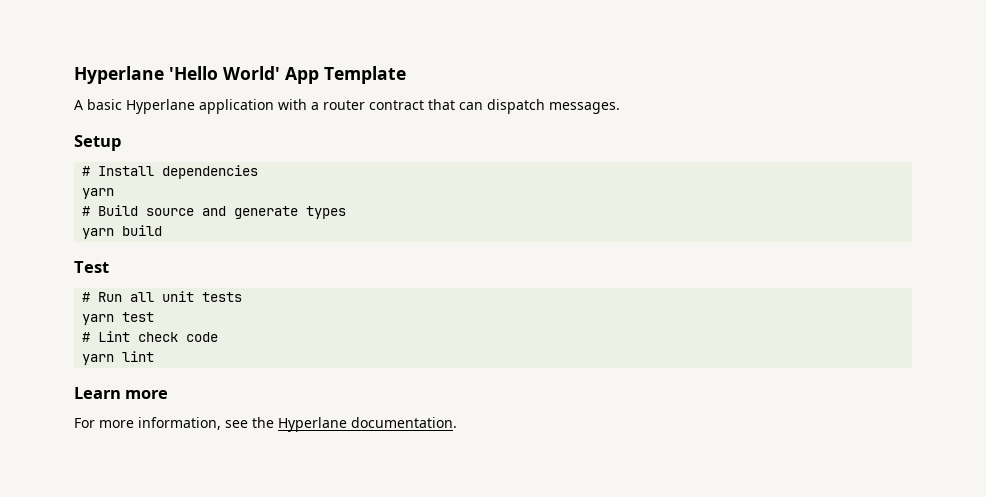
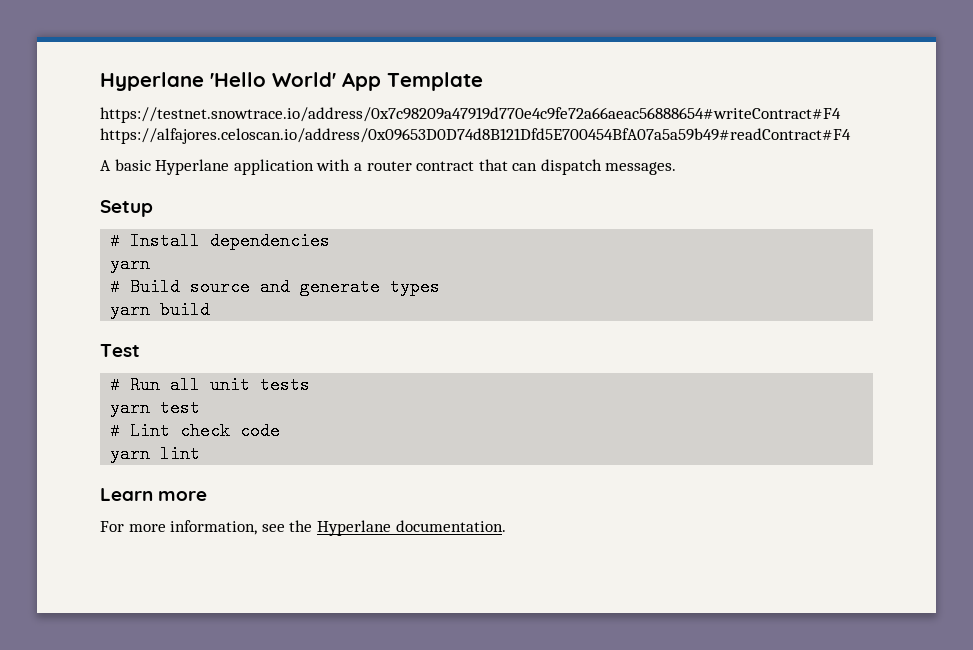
+ https://testnet.snowtrace.io/address/0x7c98209a47919d770e4c9fe72a66aeac56888654#writeContract#F4 https://alfajores.celoscan.io/address/0x09653D0D74d8B121Dfd5E700454BfA07a5a59b49#readContract#F4

